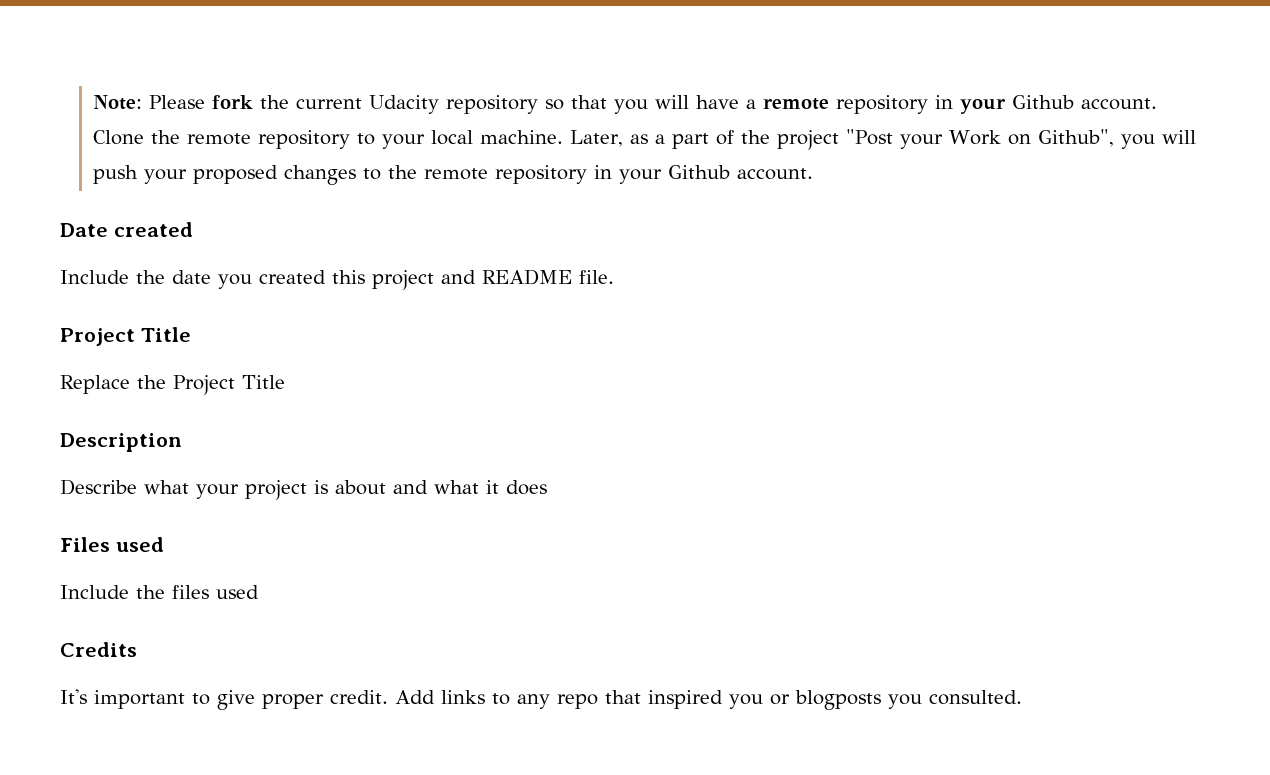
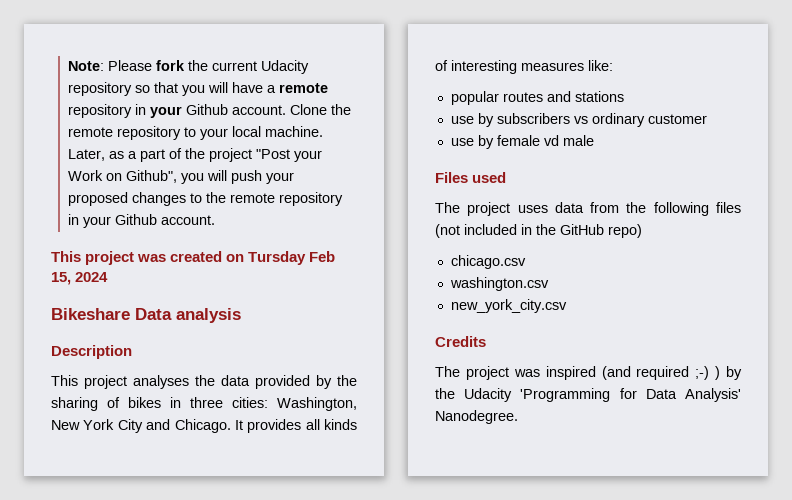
- Date created
- Include the date you created this project and README file.
- Project Title
- Replace the Project Title
+ This project was created on Tursday Feb 15, 2024
+ Bikeshare Data analysis
  Description
- Describe what your project is about and what it does
+ This project analyses the data provided by the sharing of bikes in three cities: Washington, New York City and Chicago. It provides all kinds of interesting measures like:
+ popular routes and stations
+ use by subscribers vs ordinary customer
+ use by female vd male
  Files used
- Include the files used
+ The project uses data from the following files (not included in the GitHub repo)
+ chicago.csv
+ washington.csv
+ new_york_city.csv
  Credits
- It's important to give proper credit. Add links to any repo that inspired you or blogposts you consulted.
+ The project was inspired (and required ;-) ) by the Udacity 'Programming for Data Analysis' Nanodegree.

